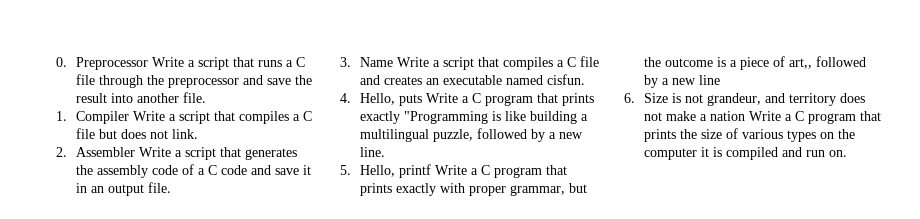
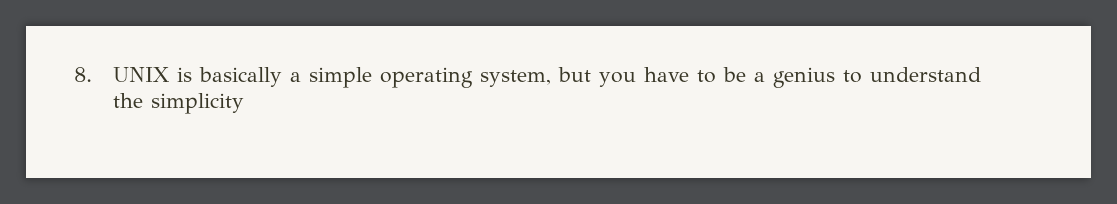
- 0. Preprocessor Write a script that runs a C file through the preprocessor and save the result into another file.
- 1. Compiler Write a script that compiles a C file but does not link.
- 2. Assembler Write a script that generates the assembly code of a C code and save it in an output file.
- 3. Name Write a script that compiles a C file and creates an executable named cisfun.
- 4. Hello, puts Write a C program that prints exactly "Programming is like building a multilingual puzzle, followed by a new line.
- 5. Hello, printf Write a C program that prints exactly with proper grammar, but the outcome is a piece of art,, followed by a new line
- 6. Size is not grandeur, and territory does not make a nation Write a C program that prints the size of various types on the computer it is compiled and run on.
+ 8. UNIX is basically a simple operating system, but you have to be a genius to understand the simplicity

